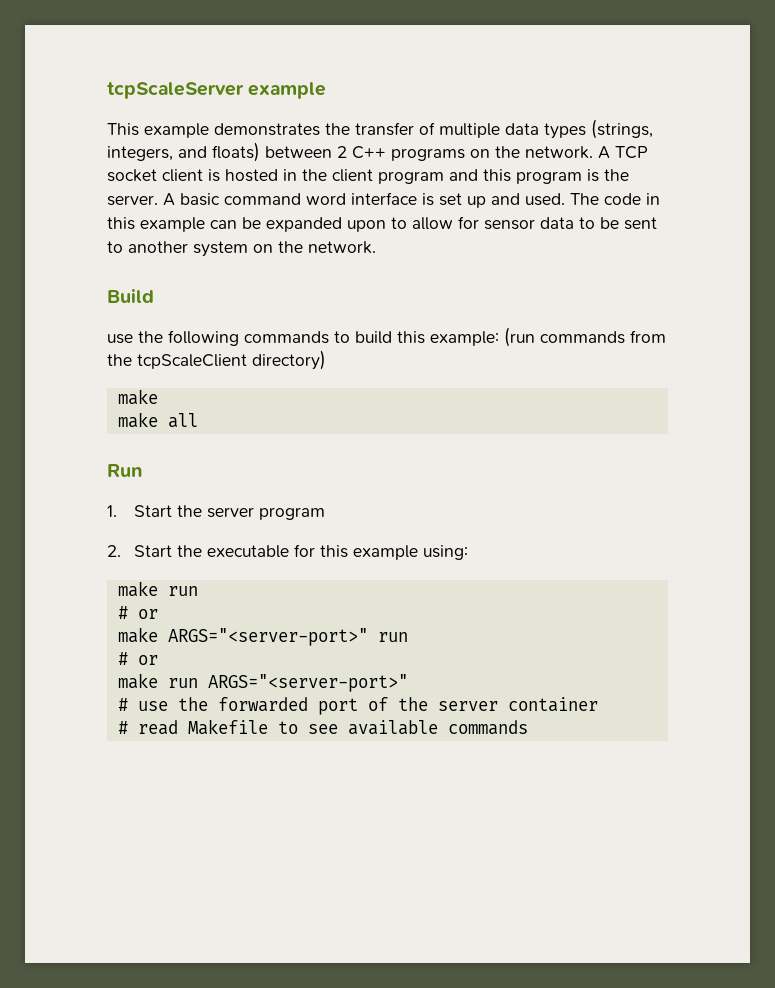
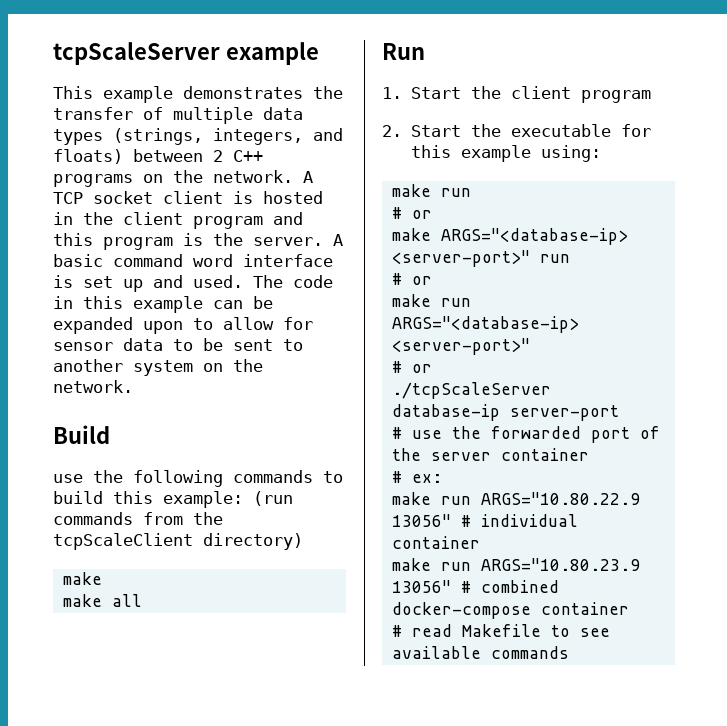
- 1. Start the server program
+ 1. Start the client program
- make ARGS="<server-port>" run
+ make ARGS="<database-ip> <server-port>" run
- make run ARGS="<server-port>"
+ make run ARGS="<database-ip> <server-port>"
+ # or
+ ./tcpScaleServer database-ip server-port
+ # ex:
+ make run ARGS="10.80.22.9 13056" # individual container
+ make run ARGS="10.80.23.9 13056" # combined docker-compose container

